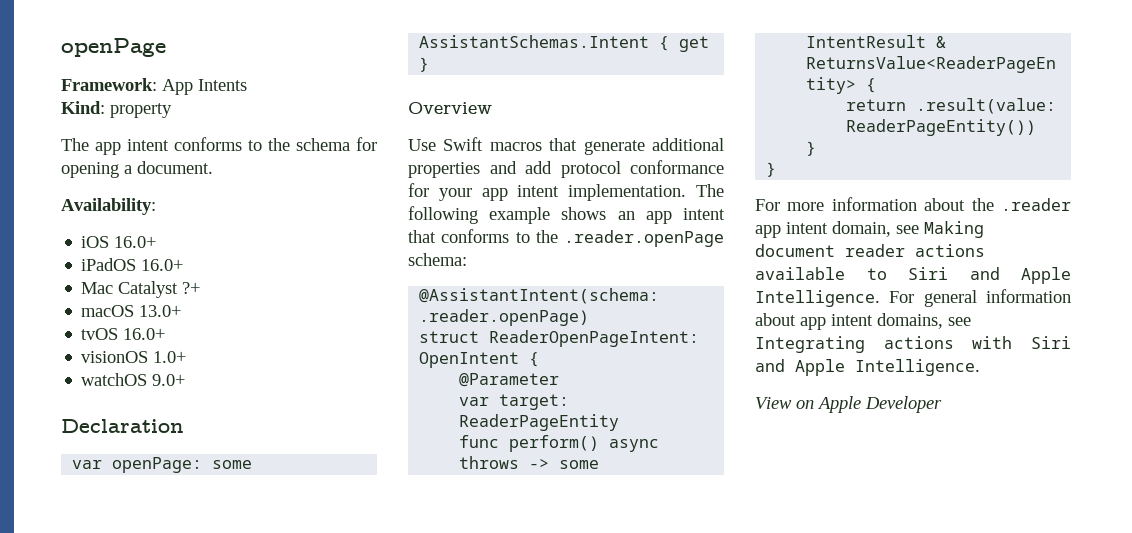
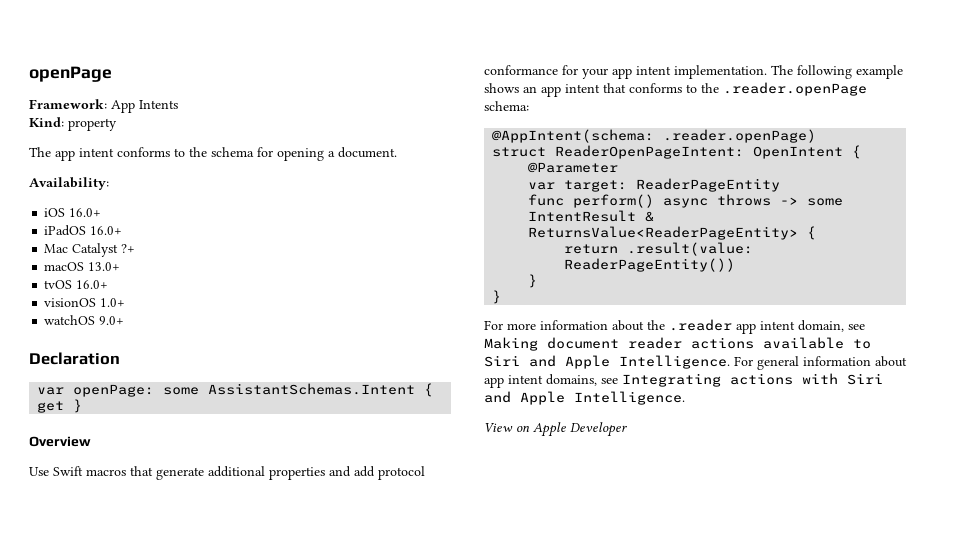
- @AssistantIntent(schema: .reader.openPage)
+ @AppIntent(schema: .reader.openPage)

